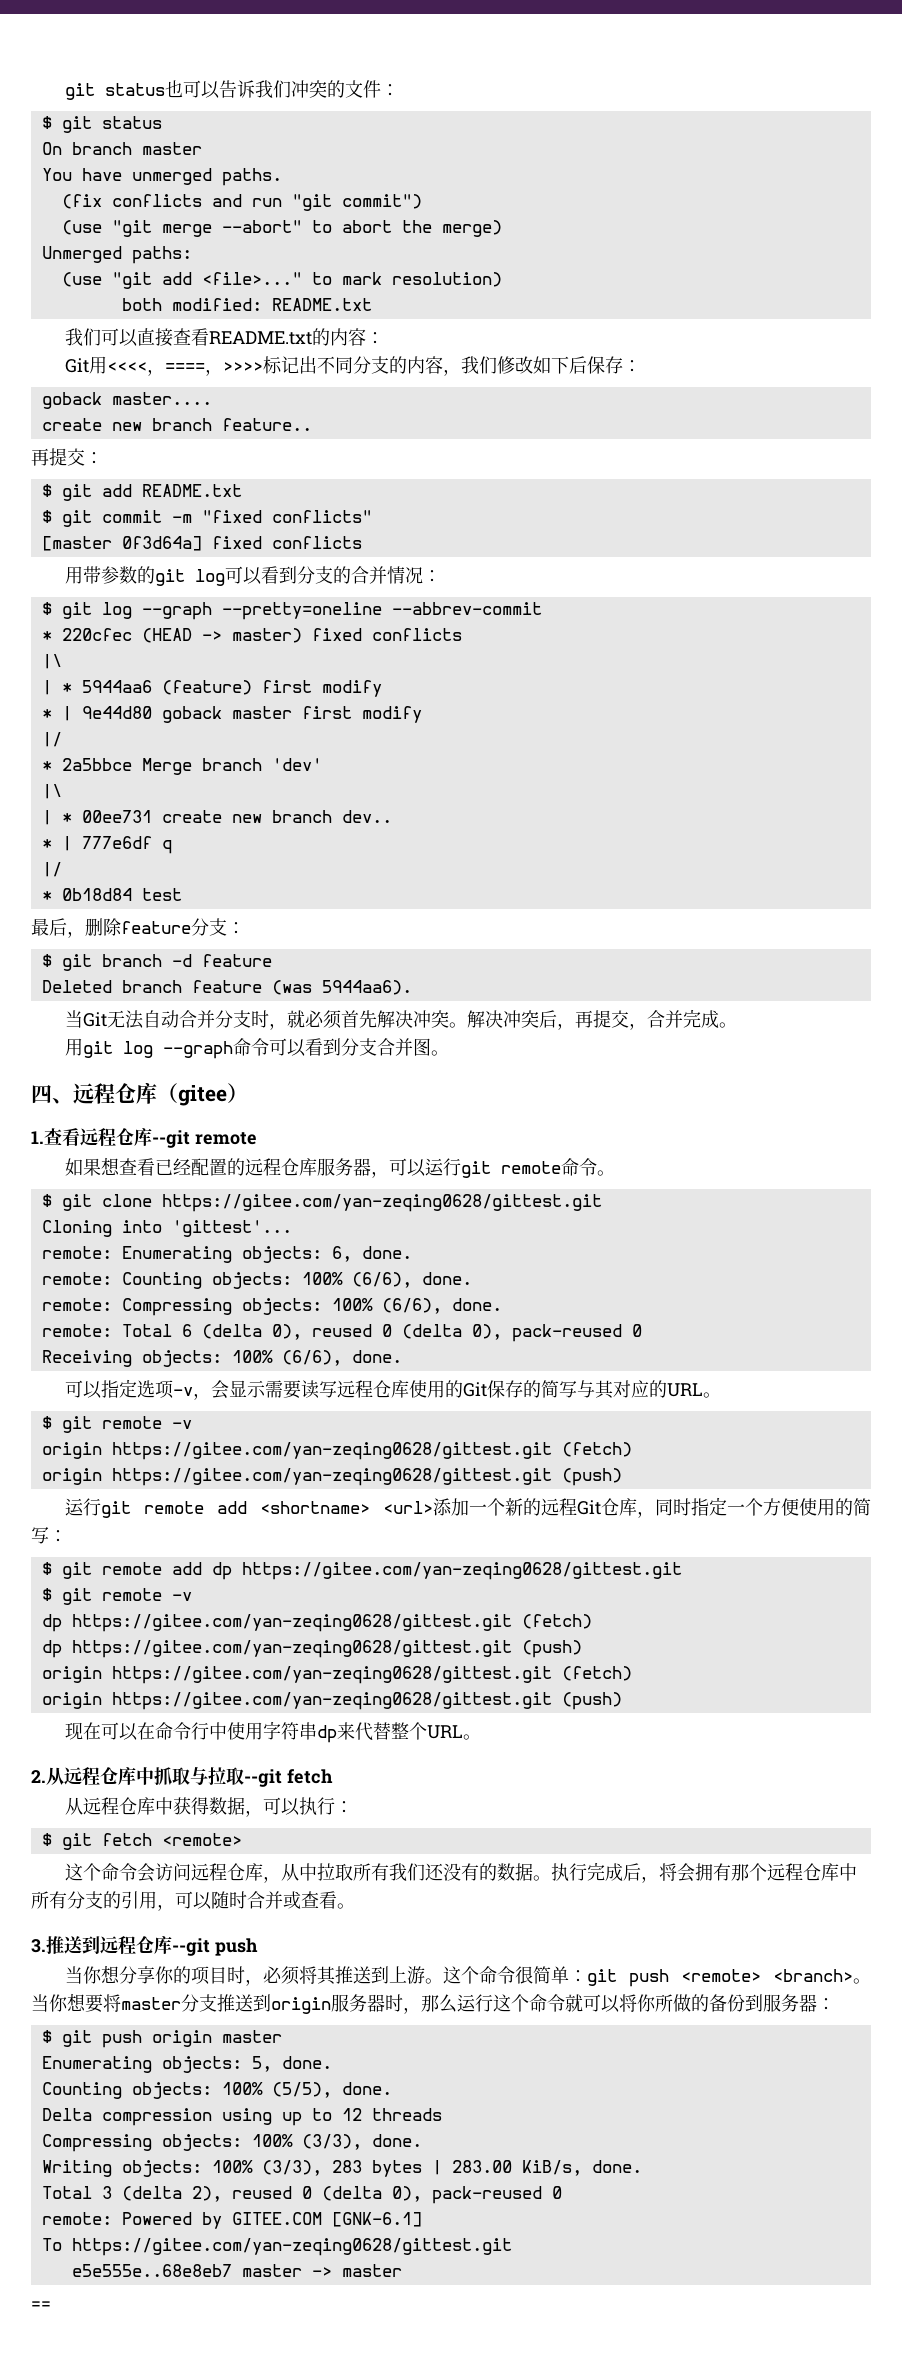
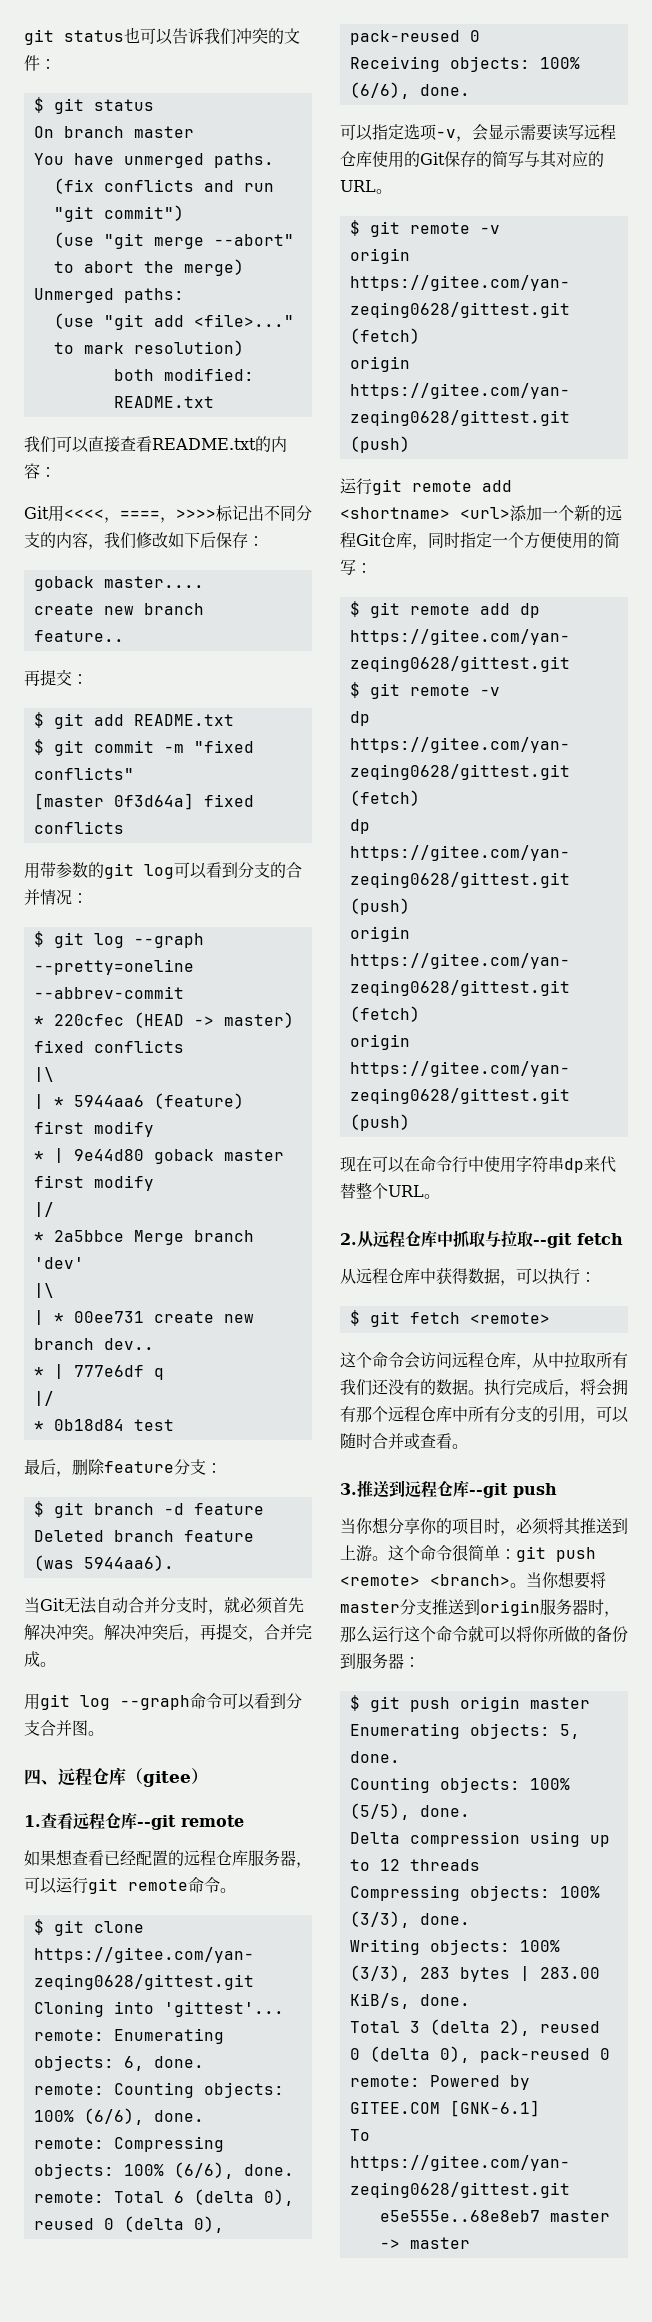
- ==

